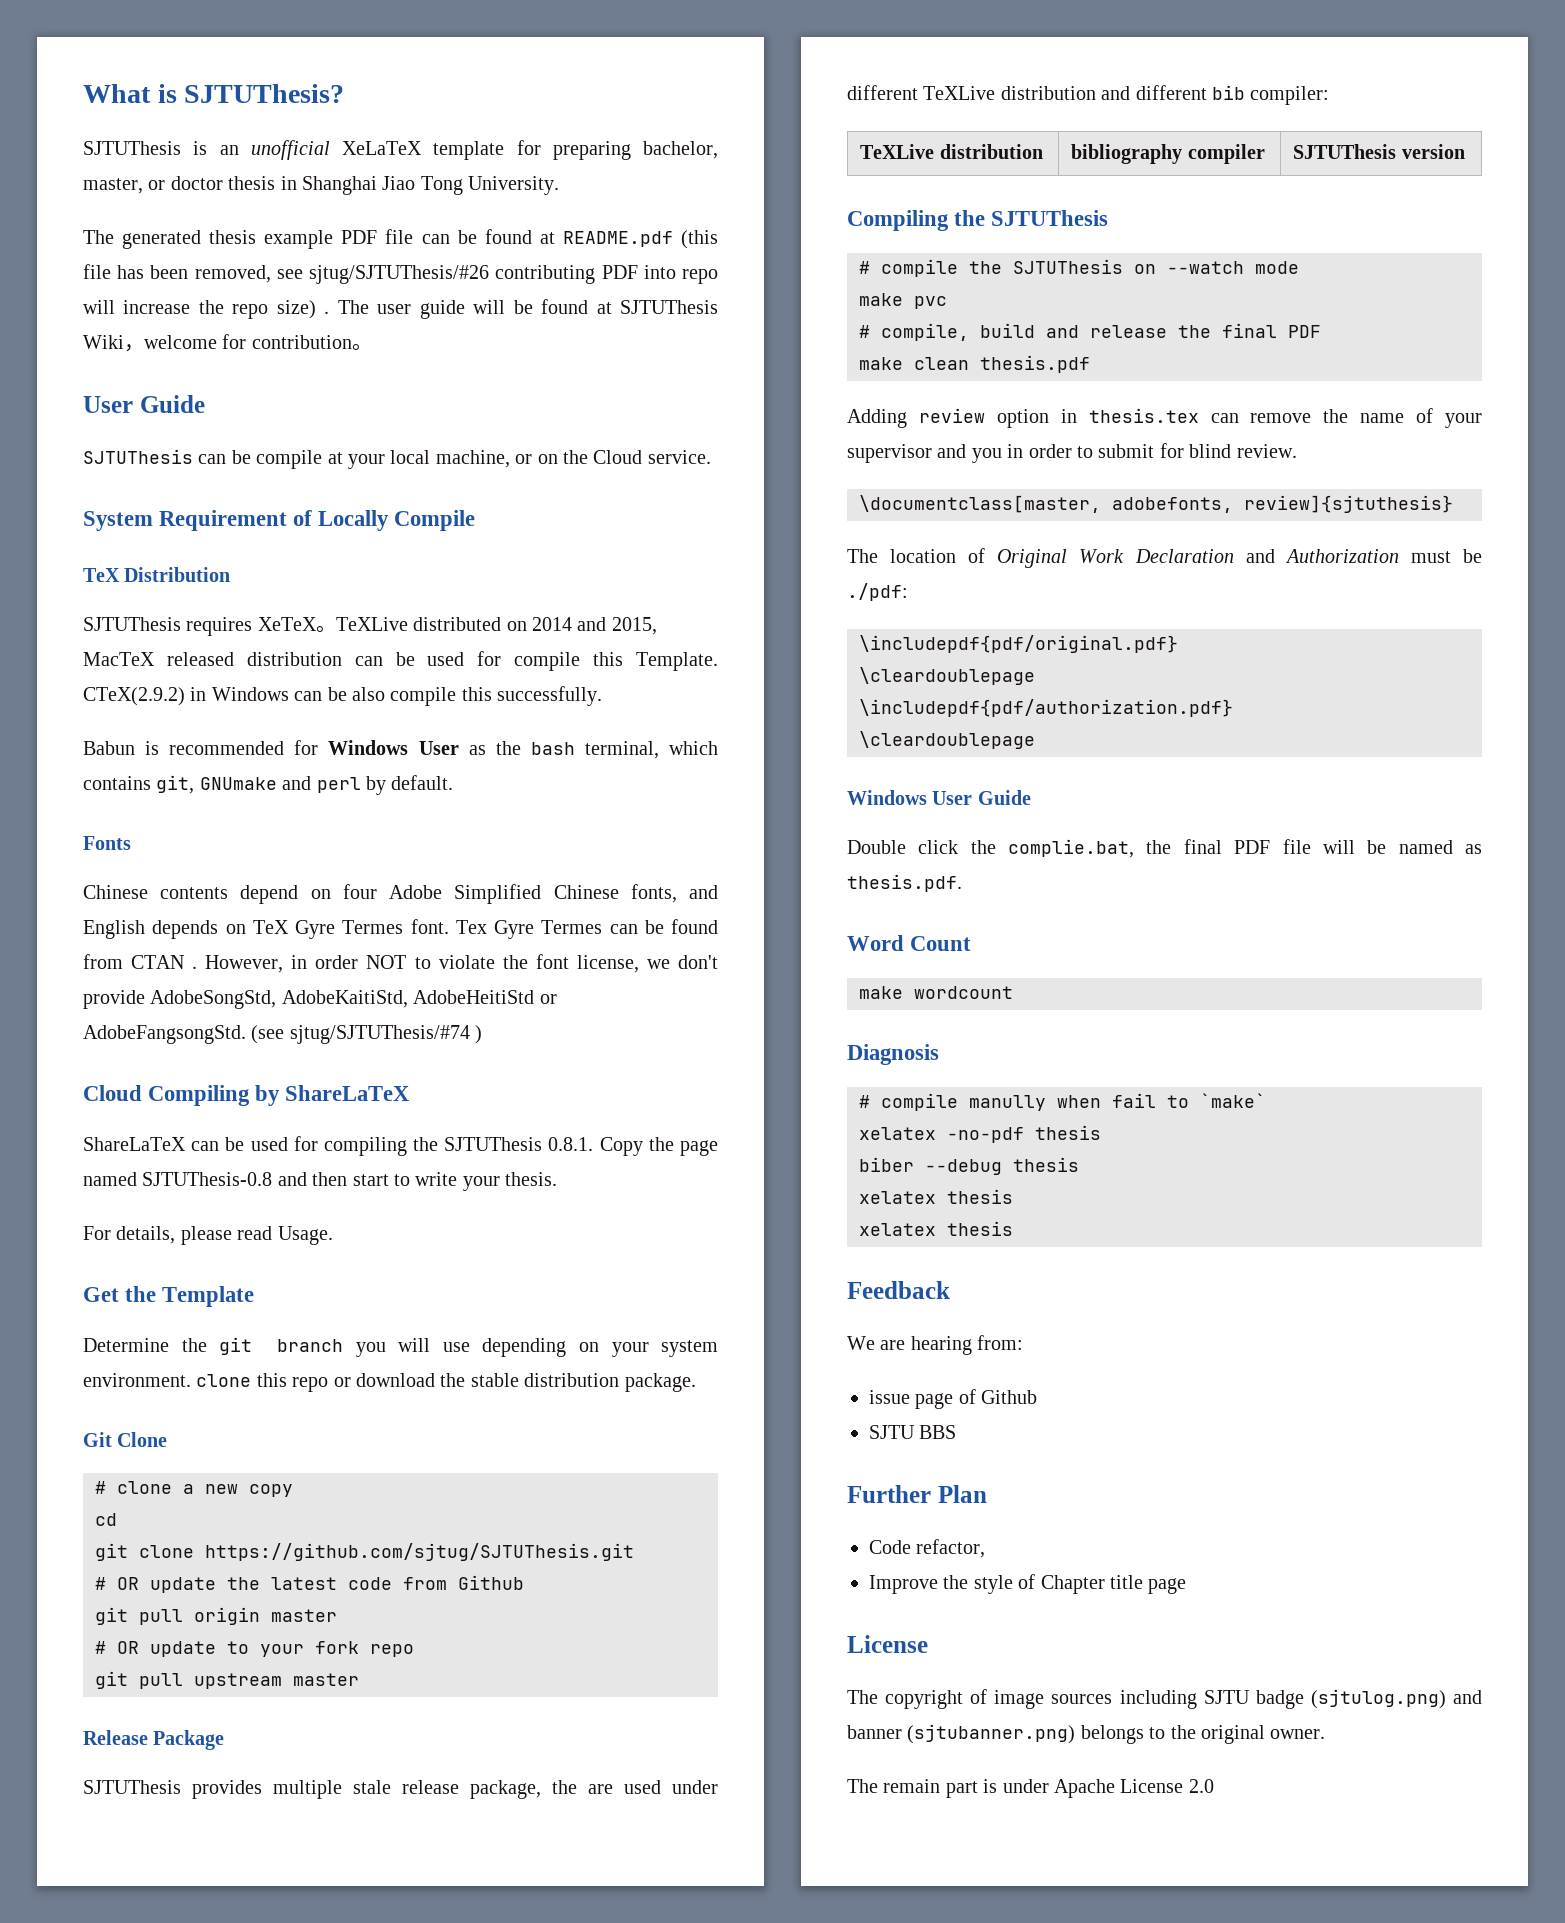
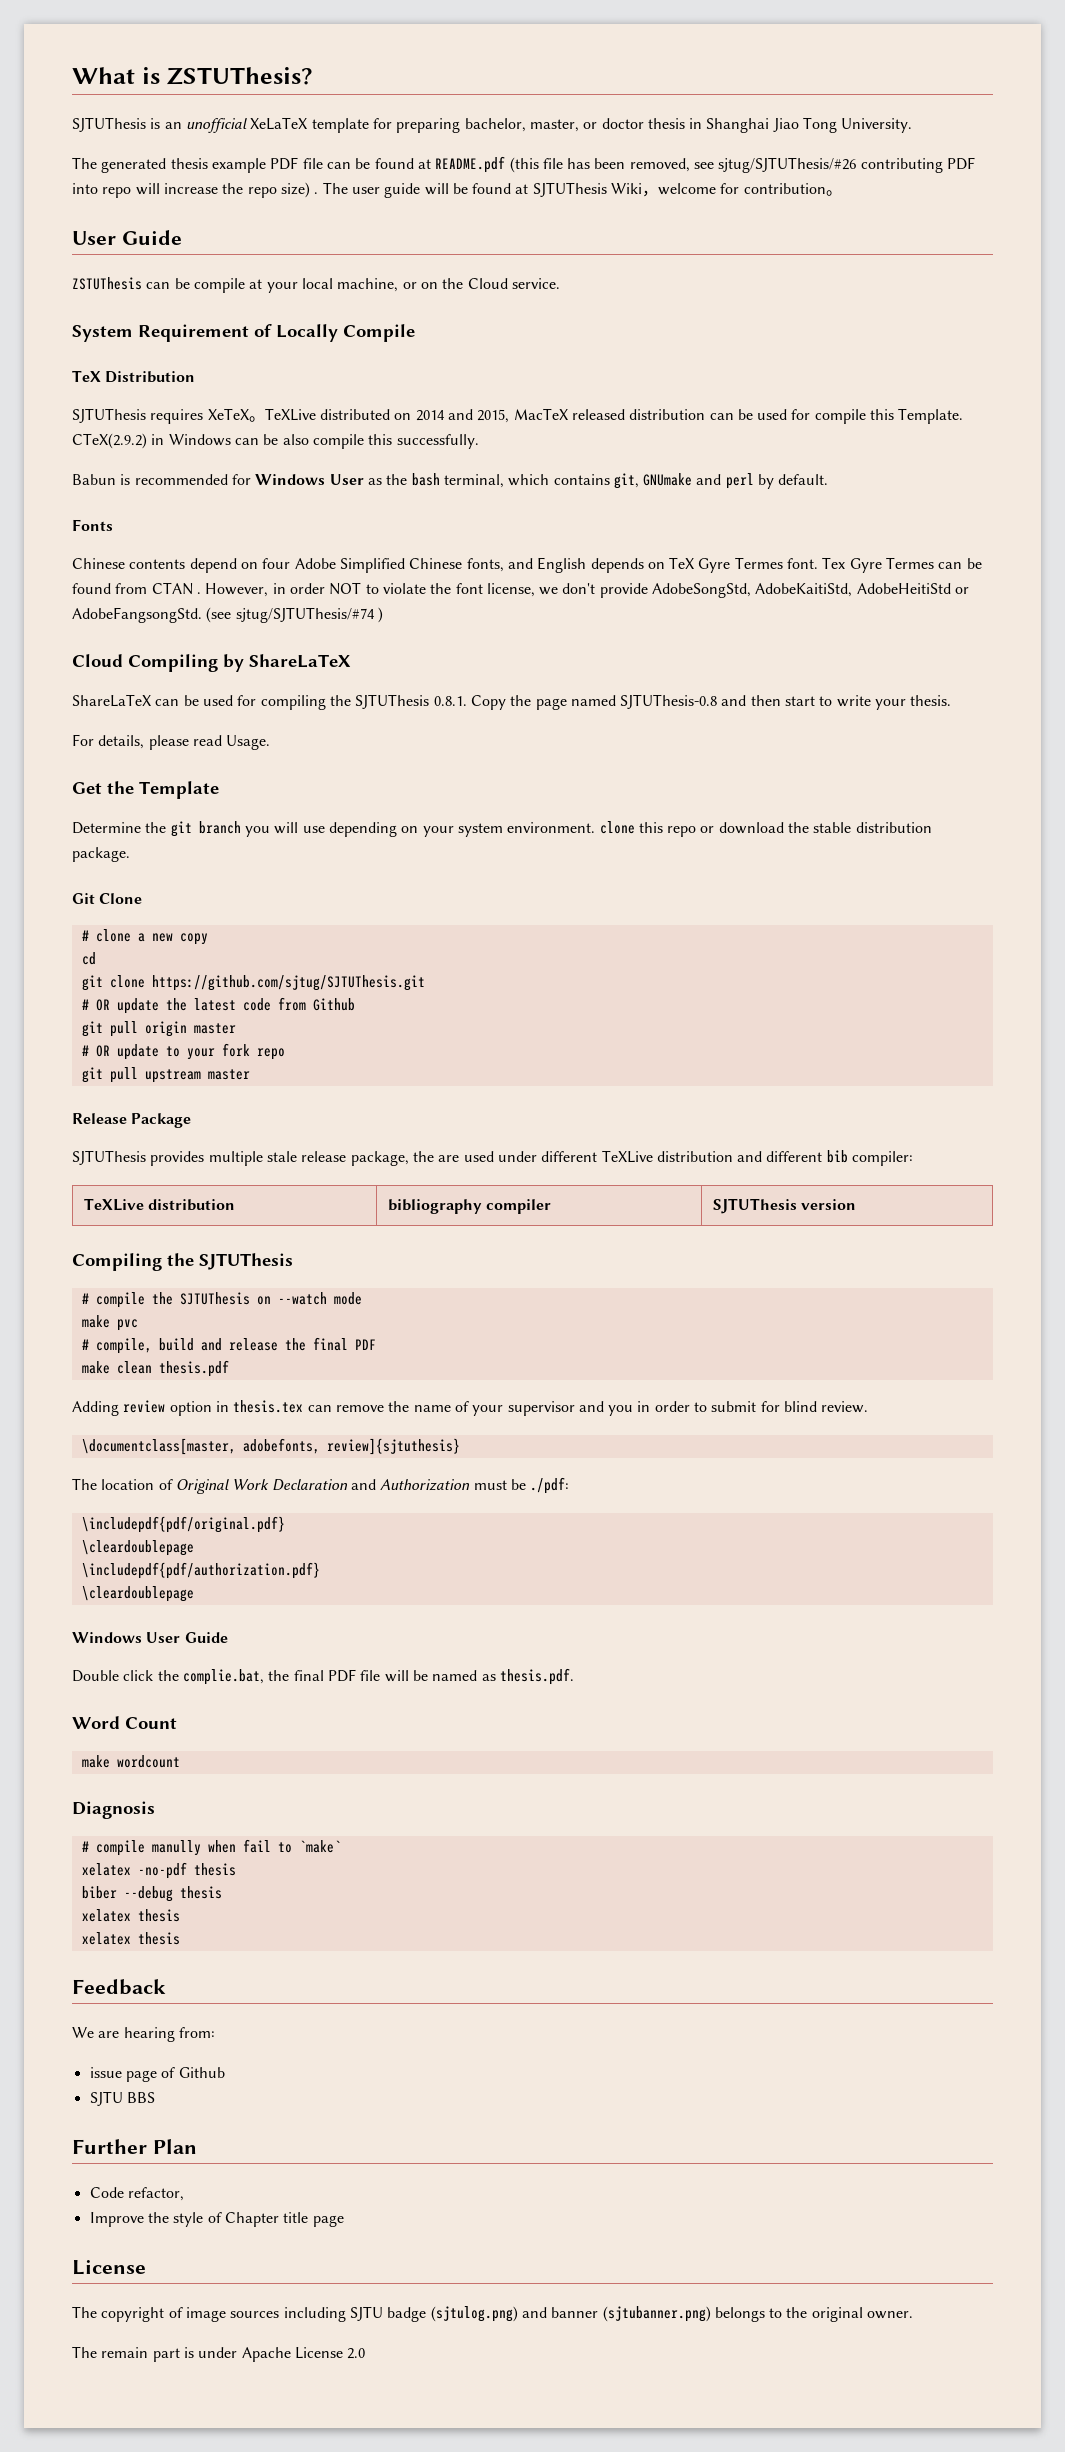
- What is SJTUThesis?
+ What is ZSTUThesis?
- SJTUThesis can be compile at your local machine, or on the Cloud service.
+ ZSTUThesis can be compile at your local machine, or on the Cloud service.

